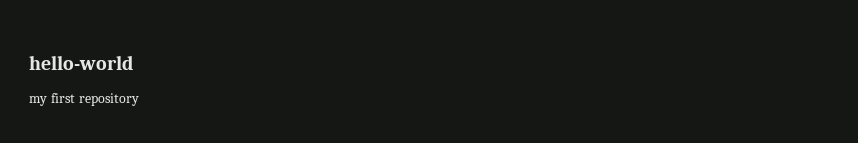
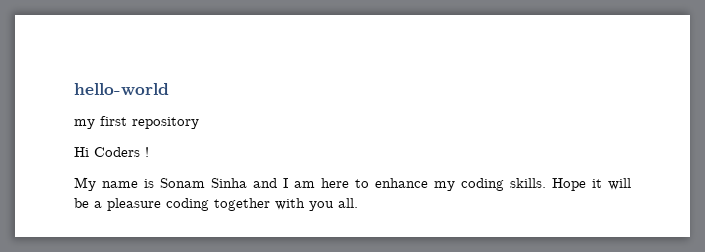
+ Hi Coders !
+ My name is Sonam Sinha and I am here to enhance my coding skills. Hope it will be a pleasure coding together with you all.

